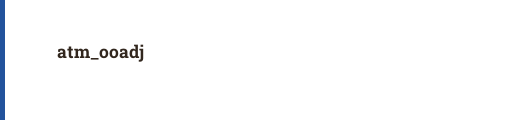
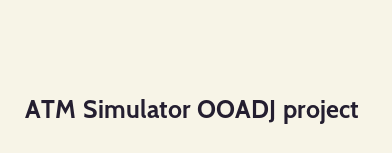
- atm_ooadj
+ ATM Simulator OOADJ project

